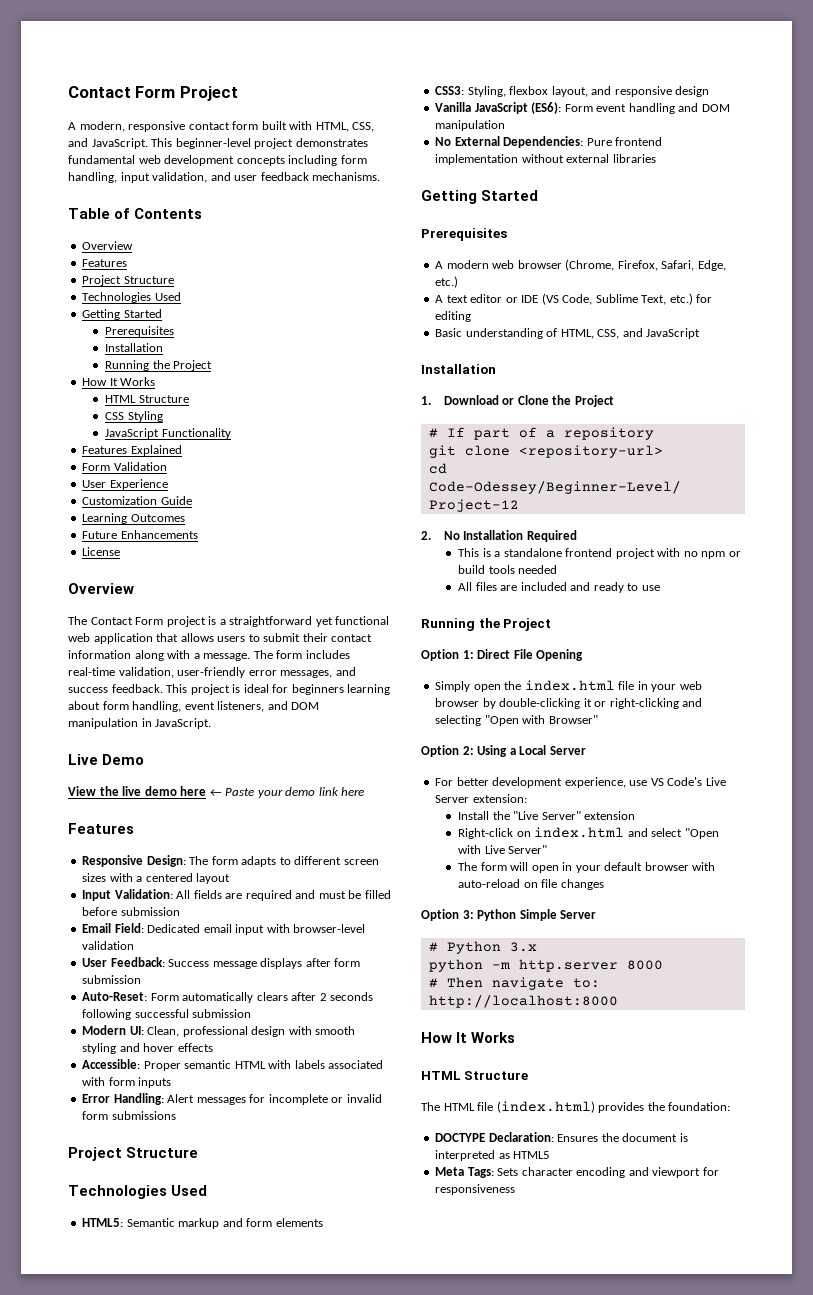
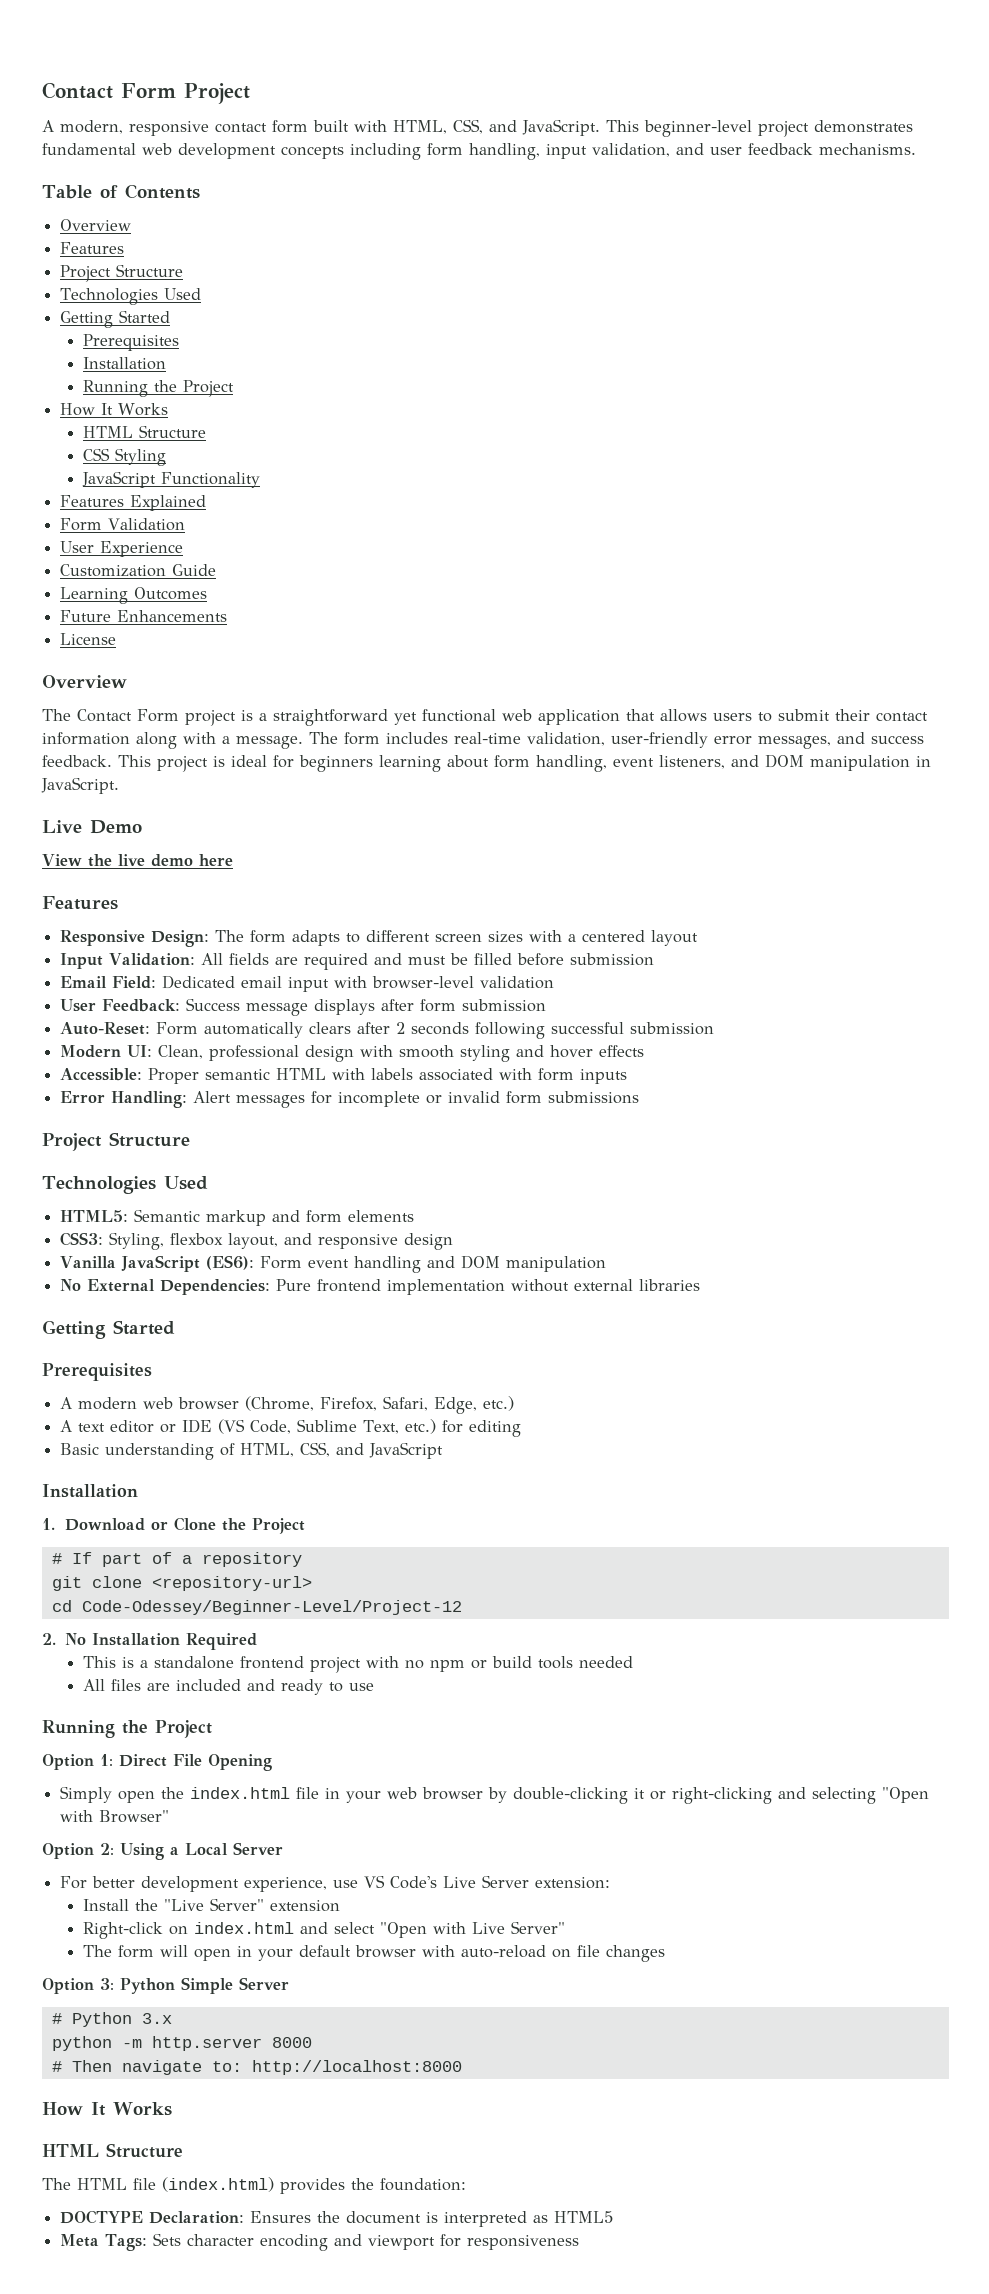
- View the live demo here ← Paste your demo link here
+ View the live demo here

